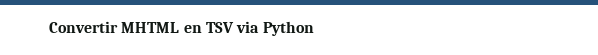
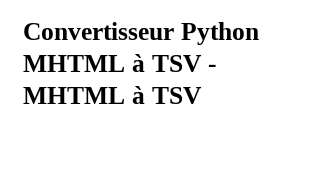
- Convertir MHTML en TSV via Python
+ Convertisseur Python MHTML à TSV - MHTML à TSV

